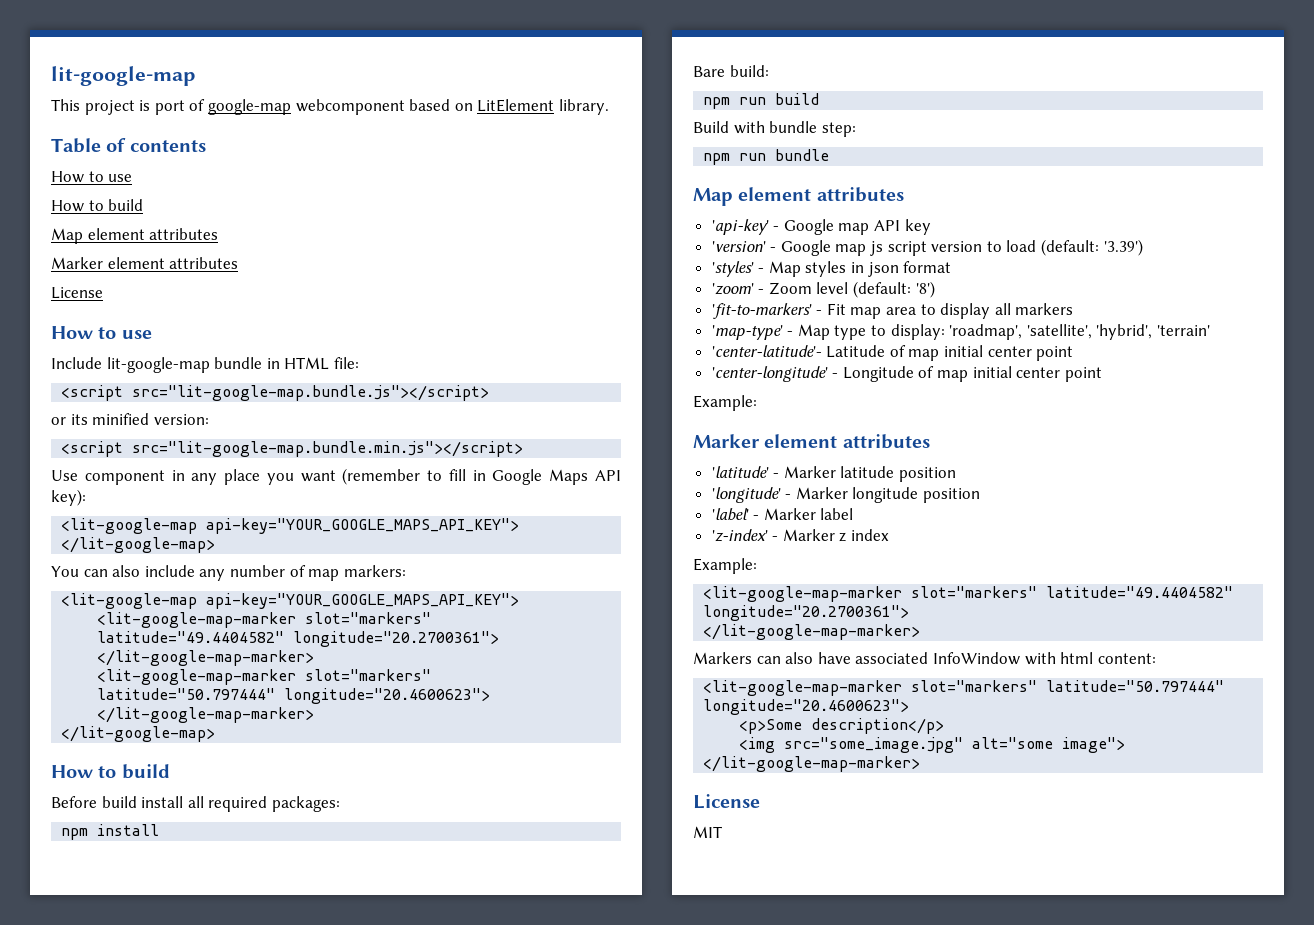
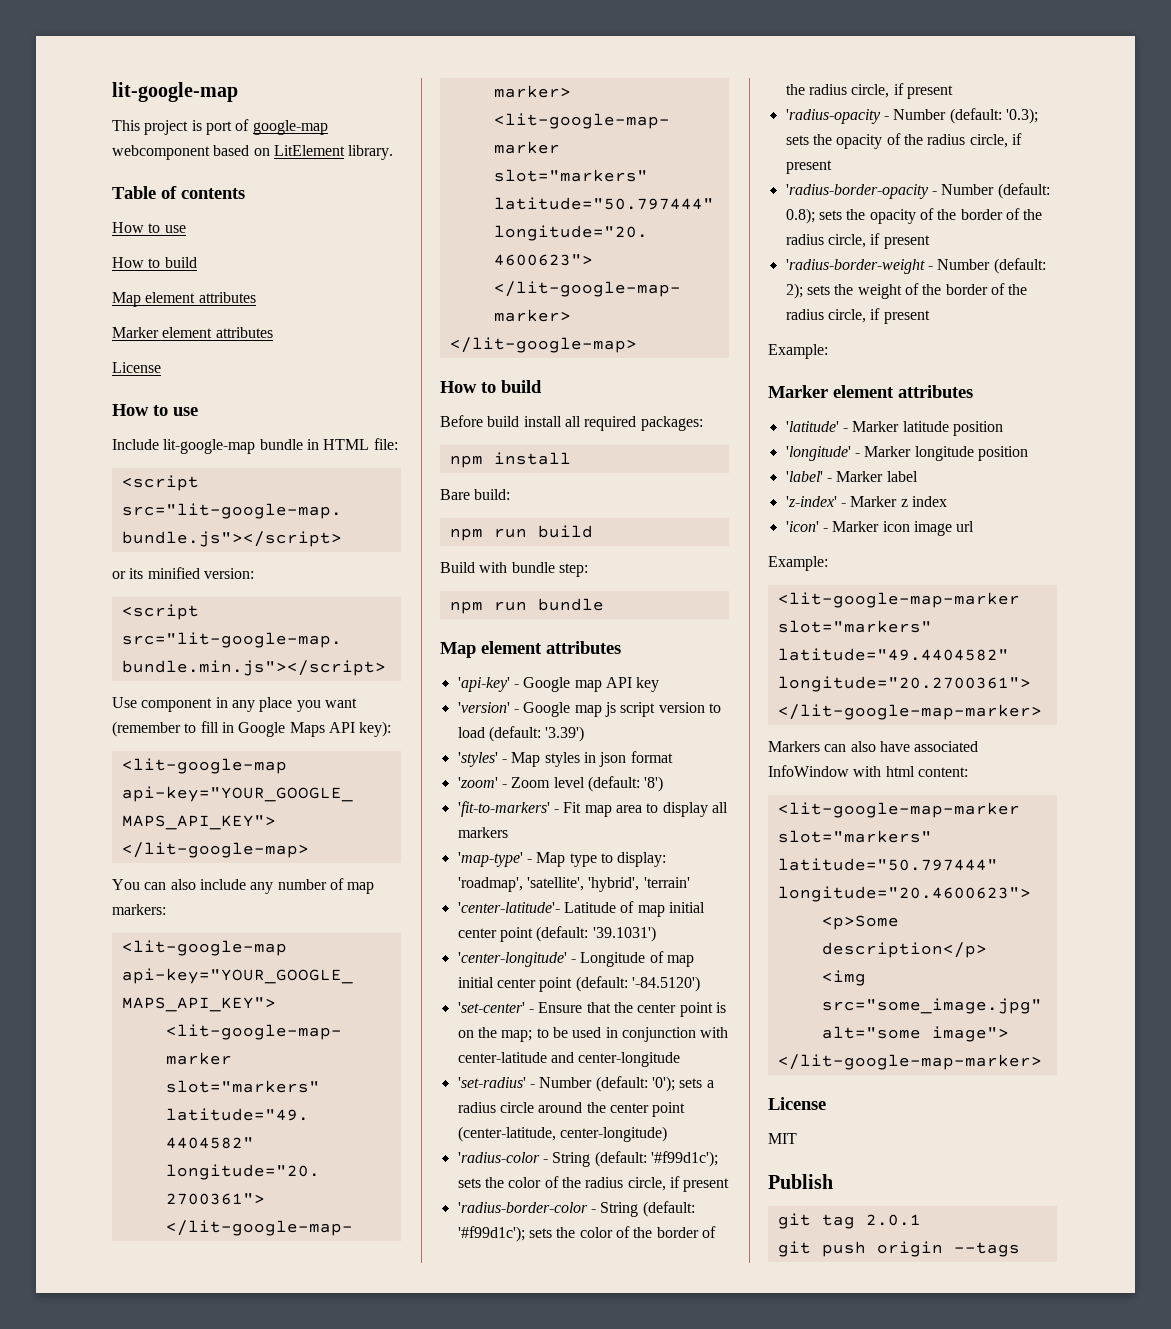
- 'center-latitude'- Latitude of map initial center point
+ 'center-latitude'- Latitude of map initial center point (default: '39.1031')
- 'center-longitude' - Longitude of map initial center point
+ 'center-longitude' - Longitude of map initial center point (default: '-84.5120')
+ 'set-center' - Ensure that the center point is on the map; to be used in conjunction with center-latitude and center-longitude
+ 'set-radius' - Number (default: '0'); sets a radius circle around the center point (center-latitude, center-longitude)
+ 'radius-color - String (default: '#f99d1c'); sets the color of the radius circle, if present
+ 'radius-border-color - String (default: '#f99d1c'); sets the color of the border of the radius circle, if present
+ 'radius-opacity - Number (default: '0.3); sets the opacity of the radius circle, if present
+ 'radius-border-opacity - Number (default: 0.8); sets the opacity of the border of the radius circle, if present
+ 'radius-border-weight - Number (default: 2); sets the weight of the border of the radius circle, if present
+ 'icon' - Marker icon image url
+ Publish
+ git tag 2.0.1
+ git push origin --tags

